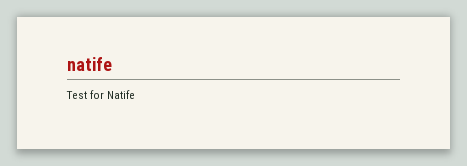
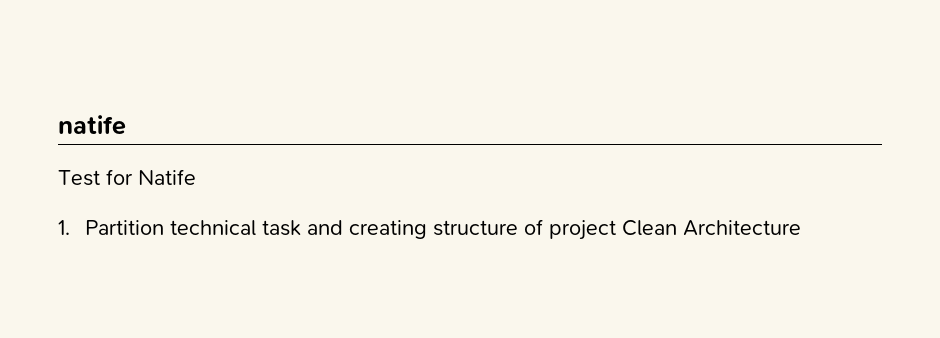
+ 1. Partition technical task and creating structure of project Clean Architecture

